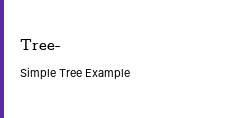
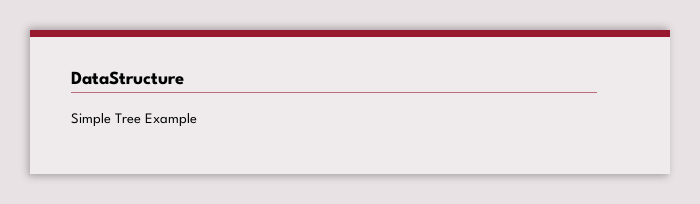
- Tree-
+ DataStructure

